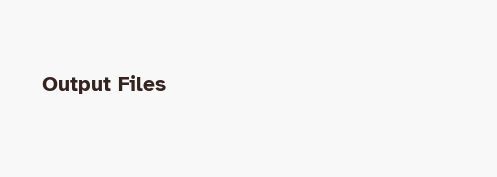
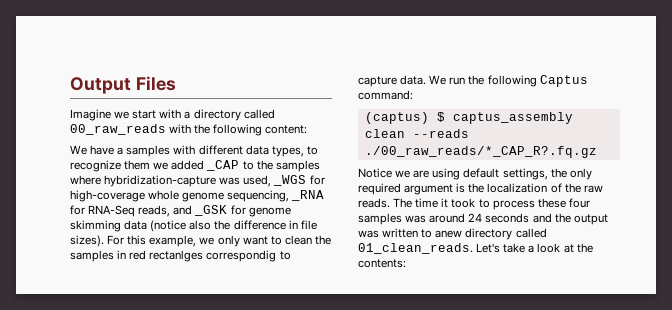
+ Imagine we start with a directory called 00_raw_reads with the following content:
+ We have a samples with different data types, to recognize them we added _CAP to the samples where hybridization-capture was used, _WGS for high-coverage whole genome sequencing, _RNA for RNA-Seq reads, and _GSK for genome skimming data (notice also the difference in file sizes). For this example, we only want to clean the samples in red rectanlges correspondig to capture data. We run the following Captus command:
+ (captus) $ captus_assembly clean --reads ./00_raw_reads/*_CAP_R?.fq.gz
+ Notice we are using default settings, the only required argument is the localization of the raw reads. The time it took to process these four samples was around 24 seconds and the output was written to anew directory called 01_clean_reads. Let's take a look at the contents:

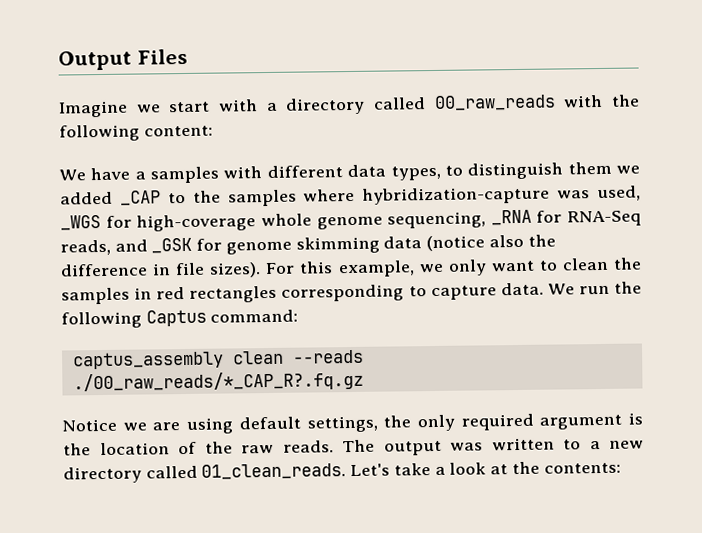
- We have a samples with different data types, to recognize them we added _CAP to the samples where hybridization-capture was used, _WGS for high-coverage whole genome sequencing, _RNA for RNA-Seq reads, and _GSK for genome skimming data (notice also the difference in file sizes).
+ We have a samples with different data types, to distinguish them we added _CAP to the samples where hybridization-capture was used, _WGS for high-coverage whole genome sequencing, _RNA for RNA-Seq reads, and _GSK for genome skimming data (notice also the difference in file sizes).
- For this example, we only want to clean the samples in red rectanlges correspondig to capture data.
+ For this example, we only want to clean the samples in red rectangles corresponding to capture data.
- (captus) $ captus_assembly clean --reads ./00_raw_reads/*_CAP_R?.fq.gz
+ captus_assembly clean --reads ./00_raw_reads/*_CAP_R?.fq.gz
- Notice we are using default settings, the only required argument is the localization of the raw reads.
+ Notice we are using default settings, the only required argument is the location of the raw reads.
- The time it took to process these four samples was around 24 seconds and the output was written to anew directory called 01_clean_reads.
+ The output was written to a new directory called 01_clean_reads.

